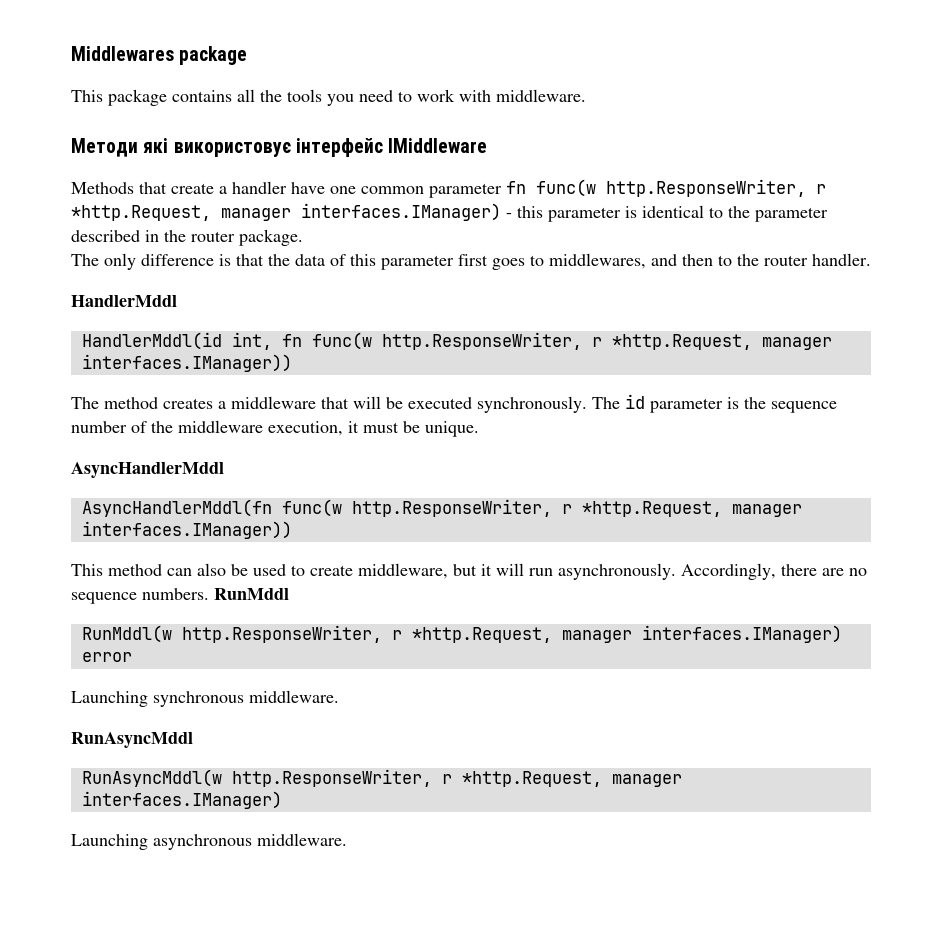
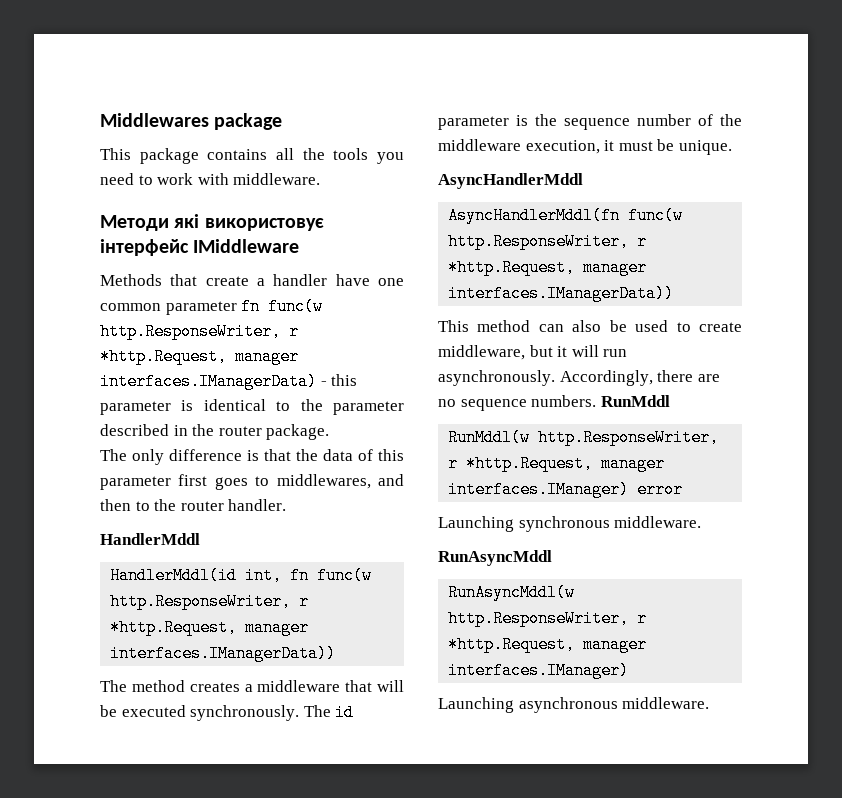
- Methods that create a handler have one common parameter fn func(w http.ResponseWriter, r *http.Request, manager interfaces.IManager) - this parameter is identical to the parameter described in the router package.
+ Methods that create a handler have one common parameter fn func(w http.ResponseWriter, r *http.Request, manager interfaces.IManagerData) - this parameter is identical to the parameter described in the router package.
- HandlerMddl(id int, fn func(w http.ResponseWriter, r *http.Request, manager interfaces.IManager))
+ HandlerMddl(id int, fn func(w http.ResponseWriter, r *http.Request, manager interfaces.IManagerData))
- AsyncHandlerMddl(fn func(w http.ResponseWriter, r *http.Request, manager interfaces.IManager))
+ AsyncHandlerMddl(fn func(w http.ResponseWriter, r *http.Request, manager interfaces.IManagerData))

